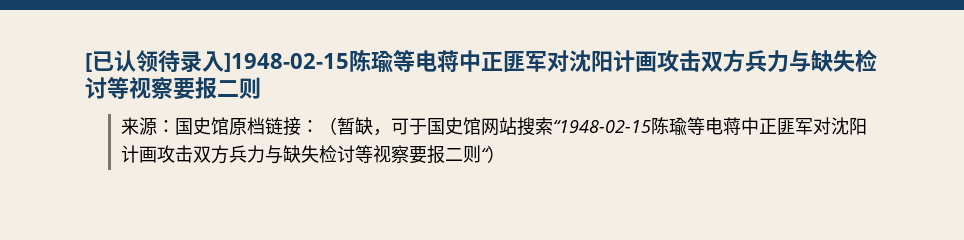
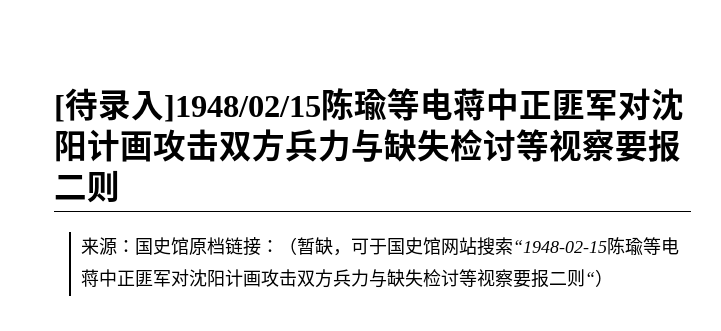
- [已认领待录入]1948-02-15陈瑜等电蒋中正匪军对沈阳计画攻击双方兵力与缺失检讨等视察要报二则
+ [待录入]1948/02/15陈瑜等电蒋中正匪军对沈阳计画攻击双方兵力与缺失检讨等视察要报二则

